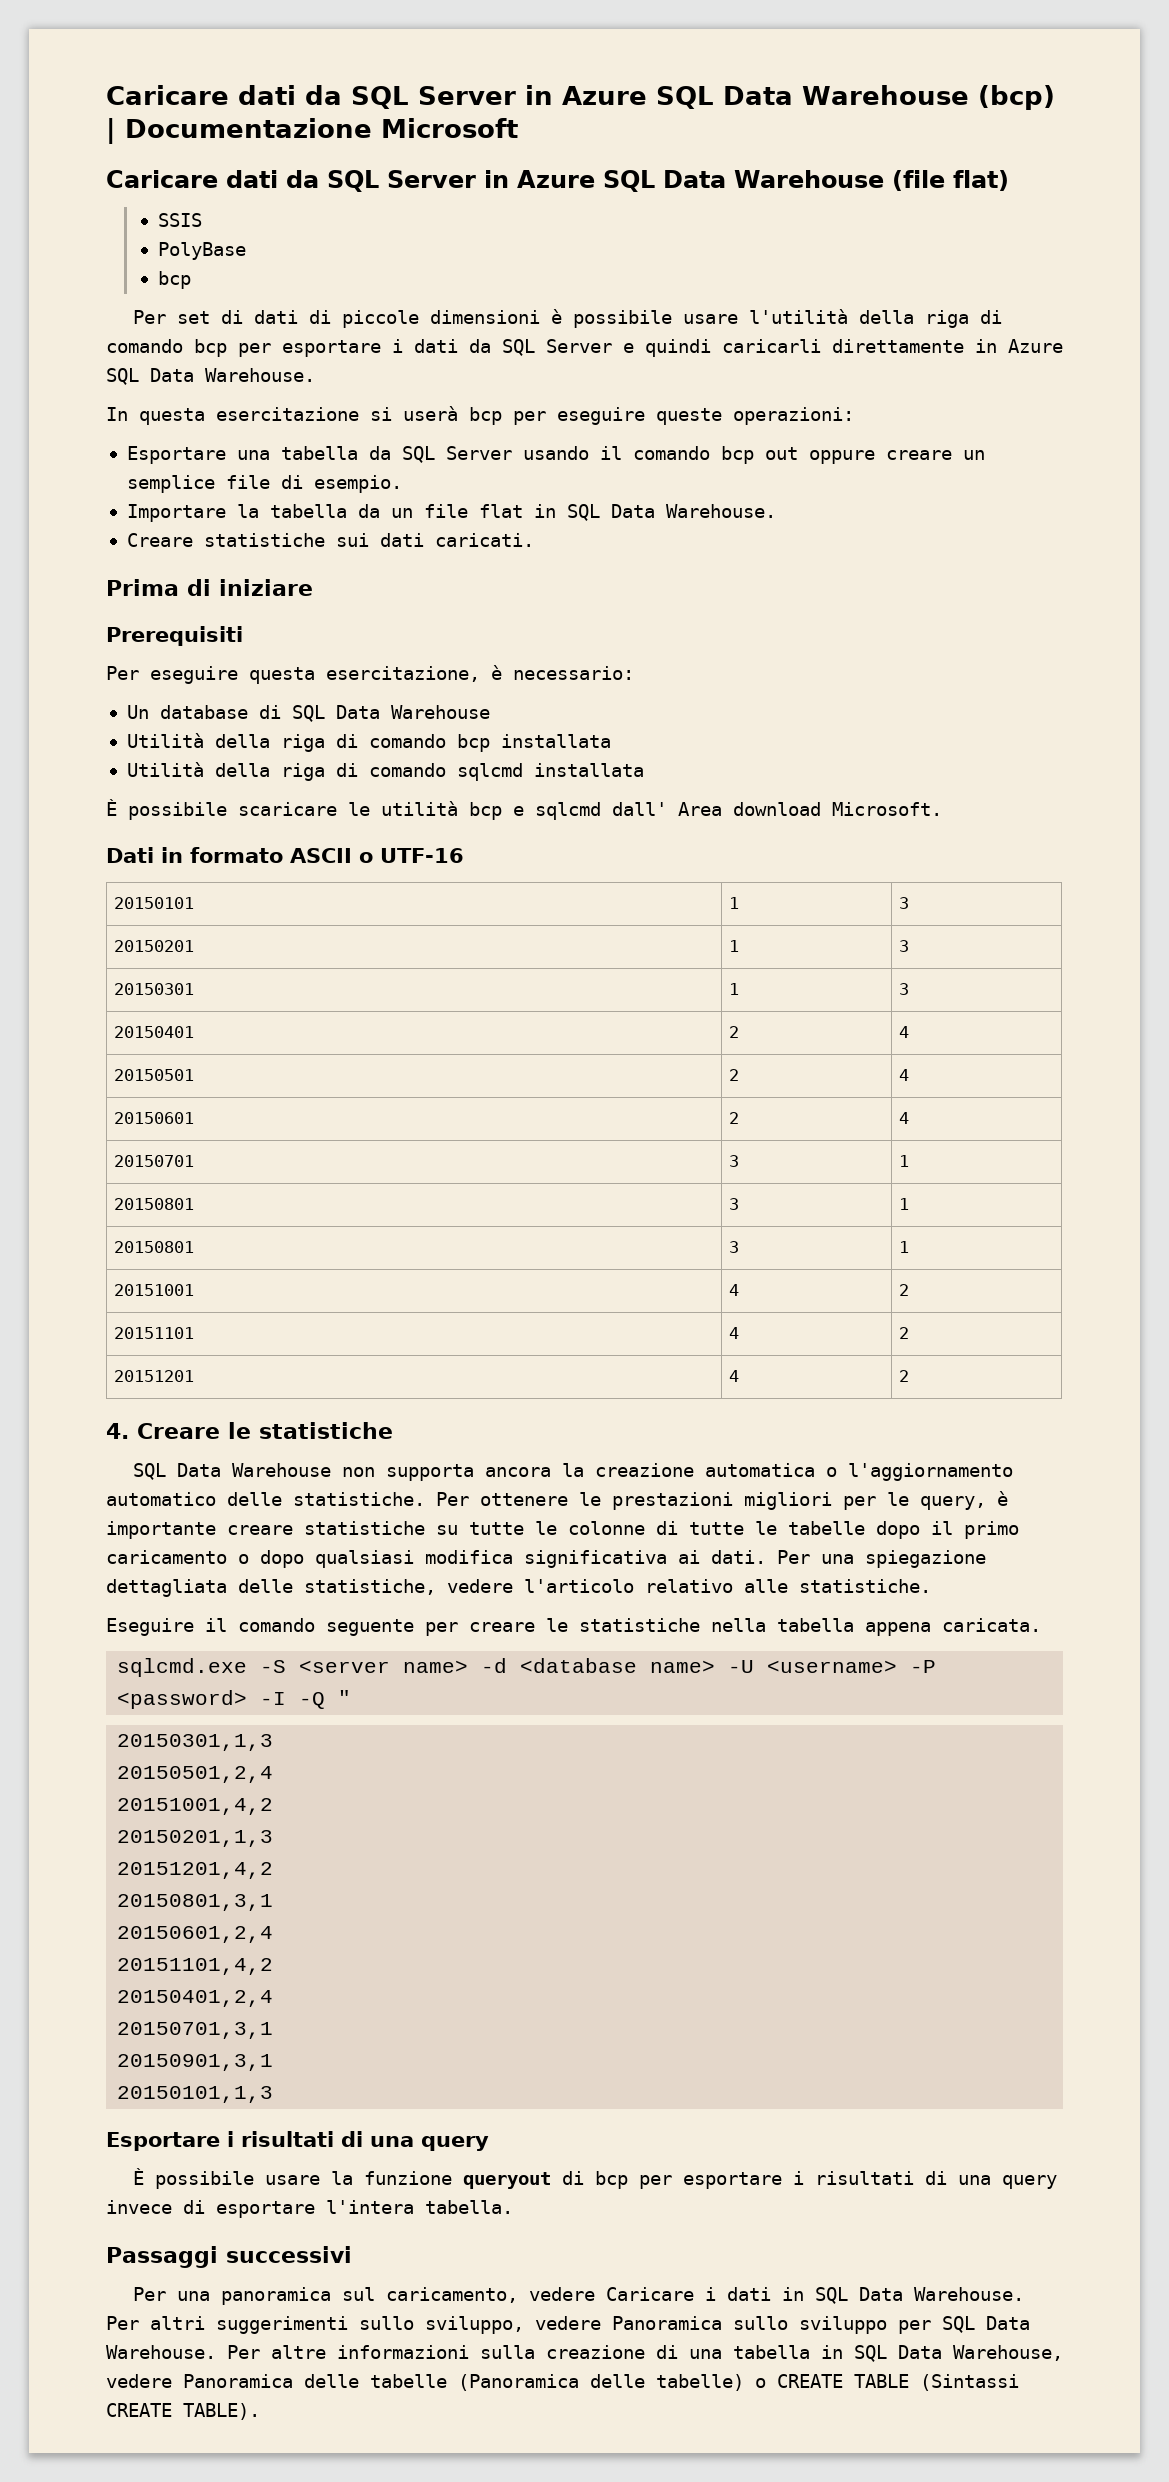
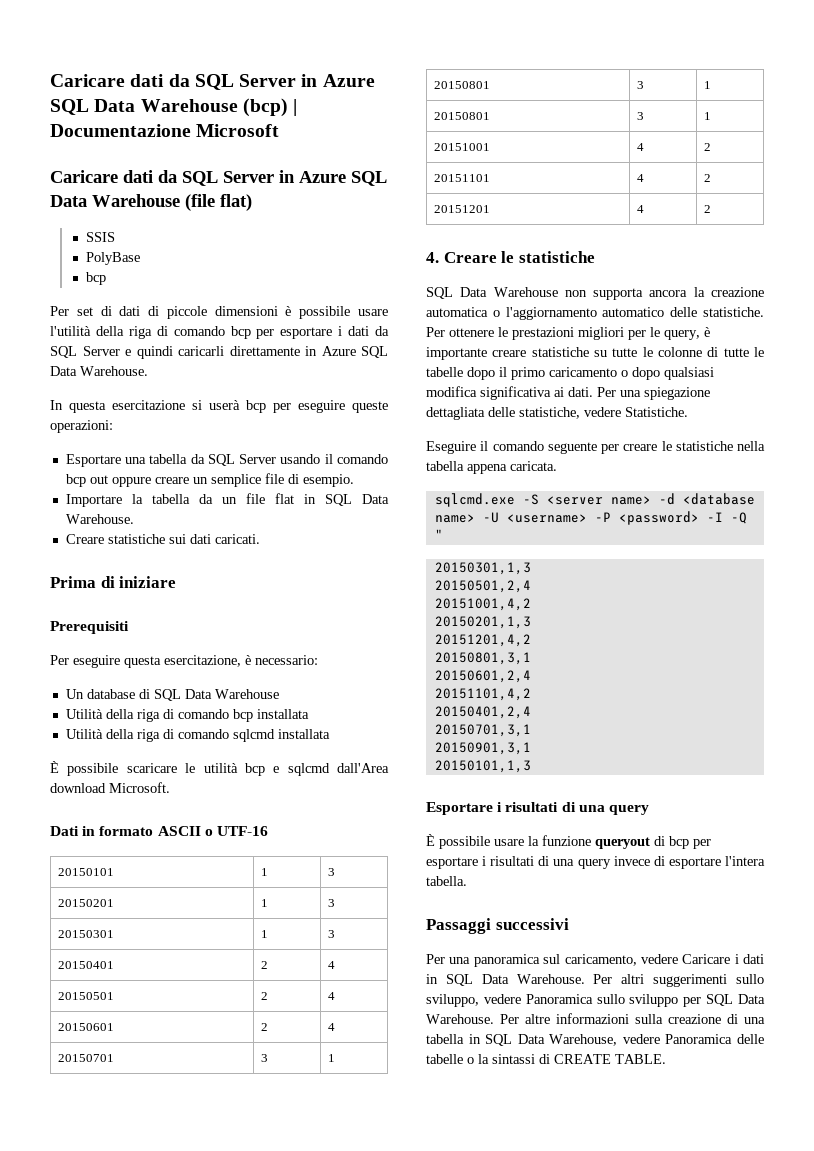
- È possibile scaricare le utilità bcp e sqlcmd dall' Area download Microsoft.
+ È possibile scaricare le utilità bcp e sqlcmd dall'Area download Microsoft.
- Per una spiegazione dettagliata delle statistiche, vedere l'articolo relativo alle statistiche.
+ Per una spiegazione dettagliata delle statistiche, vedere Statistiche.
- Per altre informazioni sulla creazione di una tabella in SQL Data Warehouse, vedere Panoramica delle tabelle (Panoramica delle tabelle) o CREATE TABLE (Sintassi CREATE TABLE).
+ Per altre informazioni sulla creazione di una tabella in SQL Data Warehouse, vedere Panoramica delle tabelle o la sintassi di CREATE TABLE.

